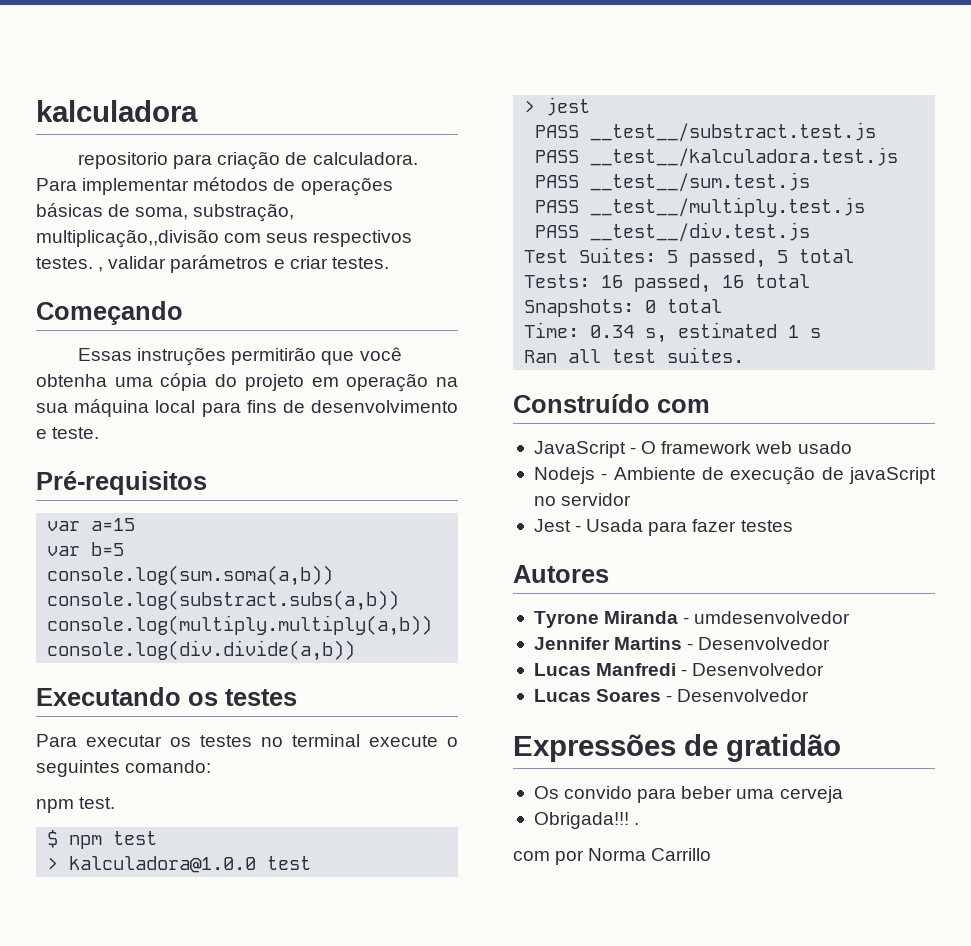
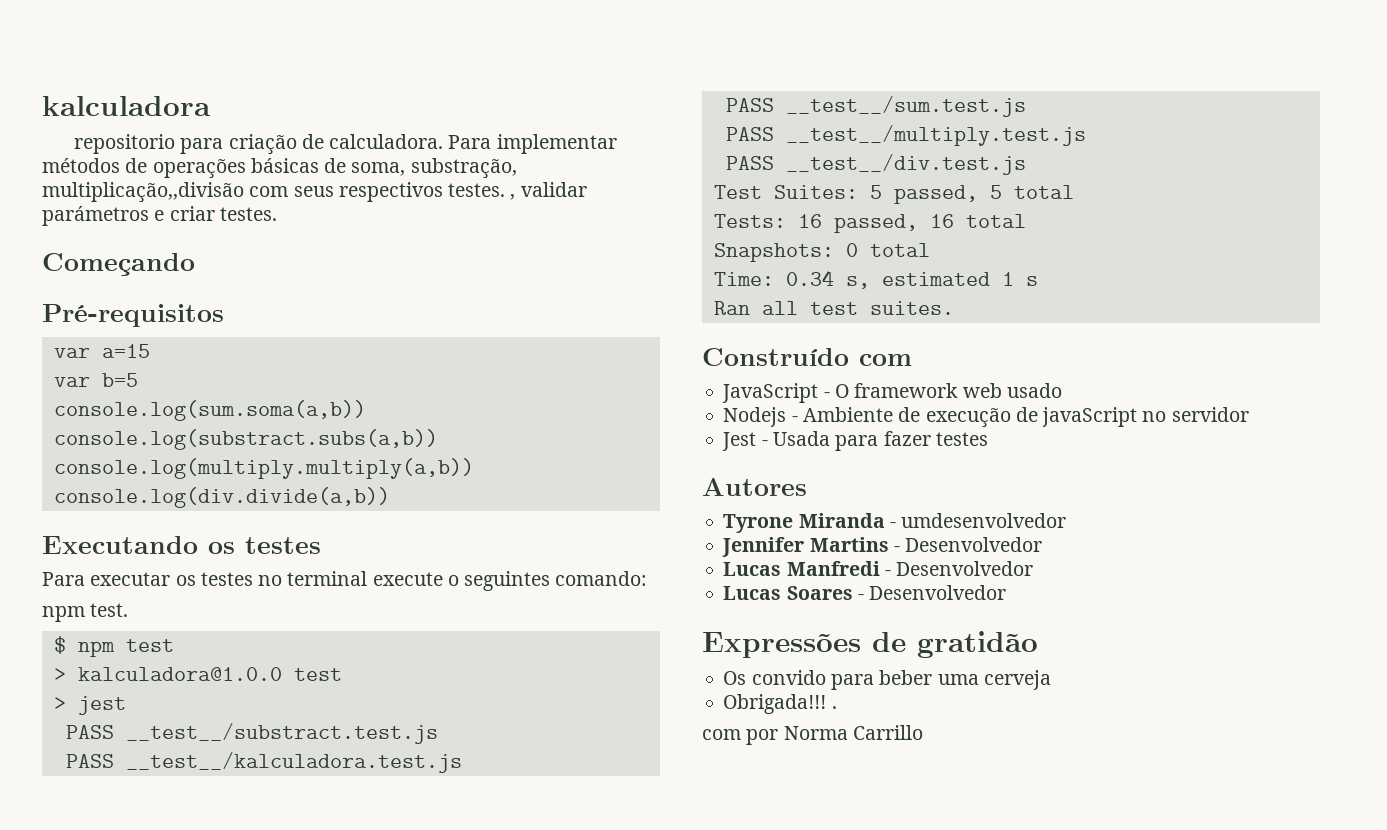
- Essas instruções permitirão que você obtenha uma cópia do projeto em operação na sua máquina local para fins de desenvolvimento e teste.

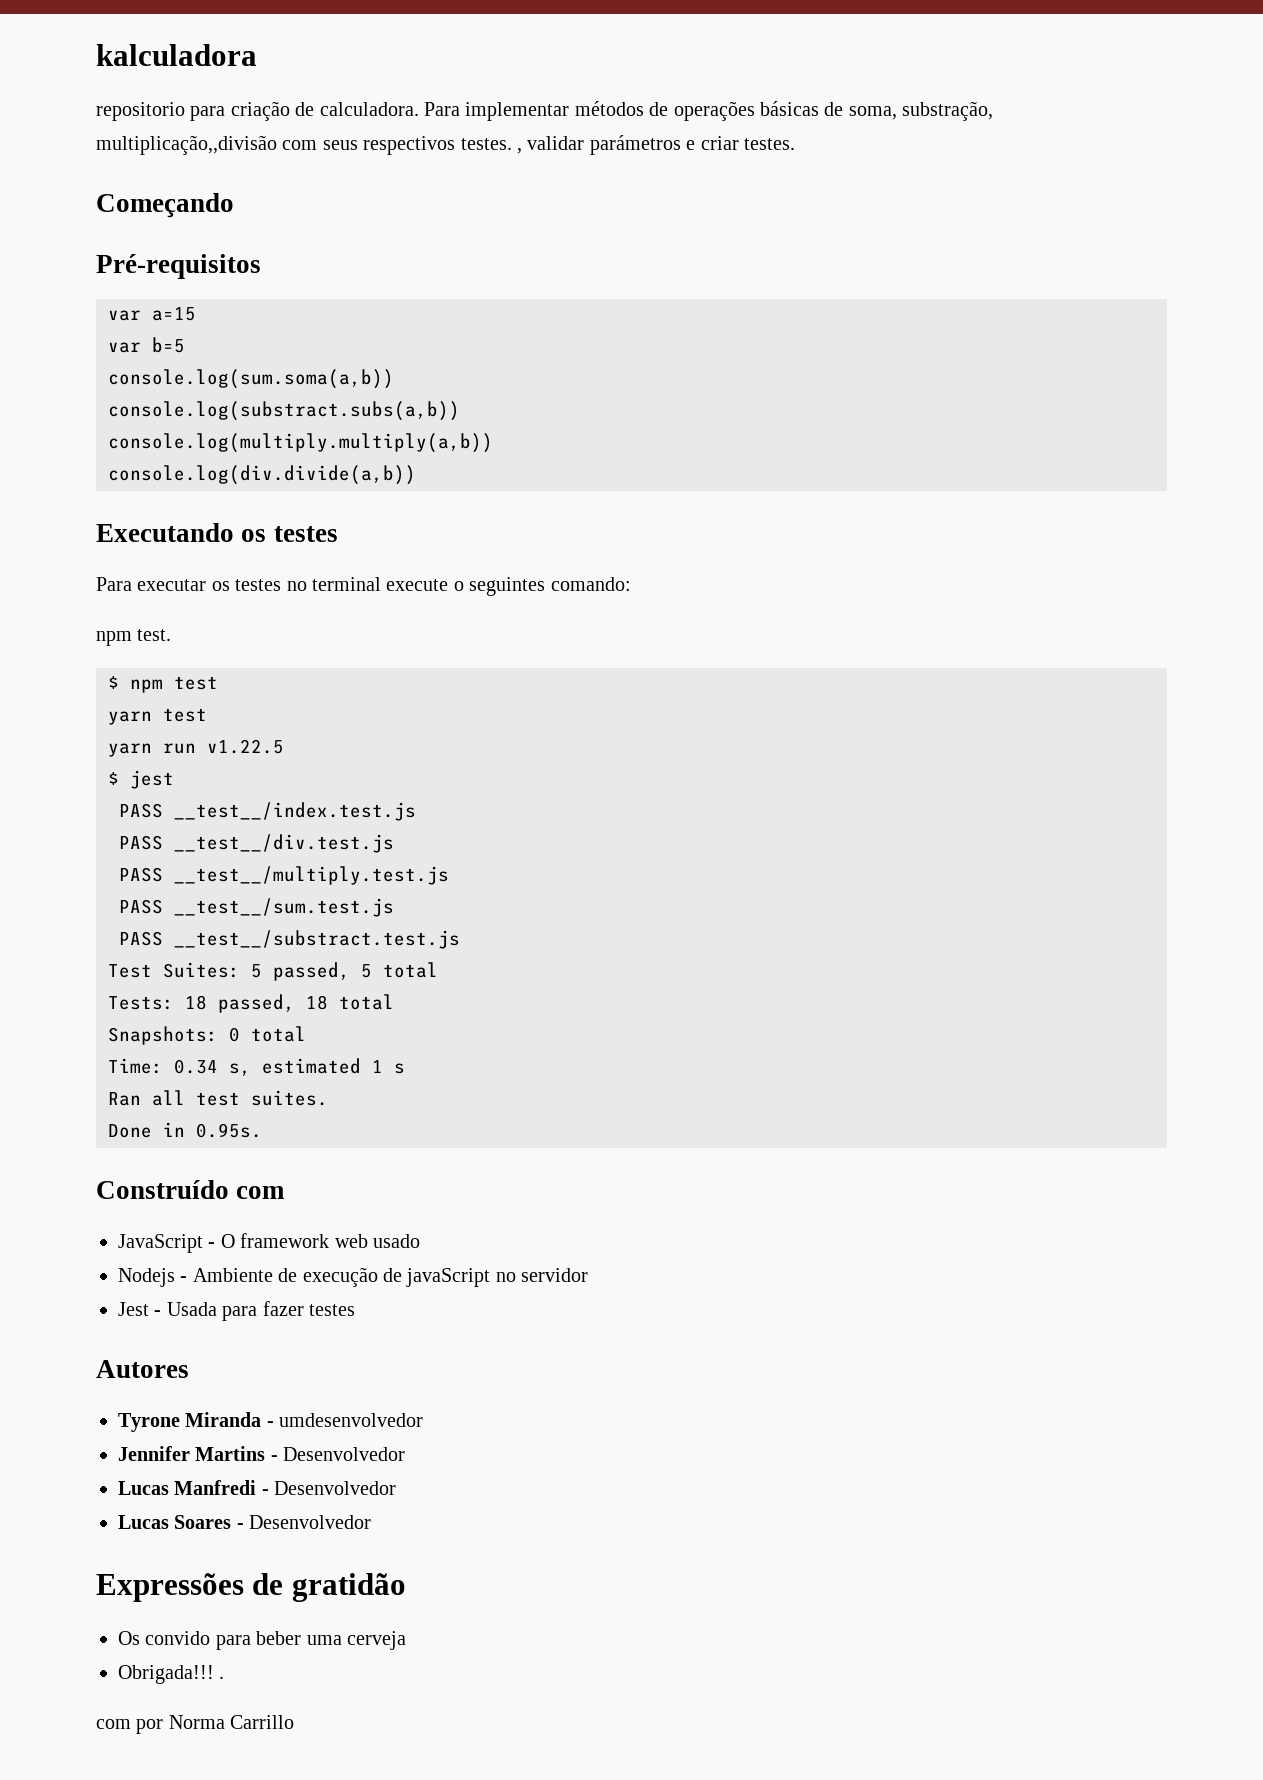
- > kalculadora@1.0.0 test
- > jest
+ yarn test
+ yarn run v1.22.5
+ $ jest
- PASS __test__/substract.test.js
- PASS __test__/kalculadora.test.js
+ PASS __test__/index.test.js
+ PASS __test__/div.test.js
+ PASS __test__/multiply.test.js
- PASS __test__/multiply.test.js
- PASS __test__/div.test.js
+ PASS __test__/substract.test.js
- Tests: 16 passed, 16 total
+ Tests: 18 passed, 18 total
+ Done in 0.95s.

